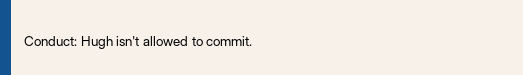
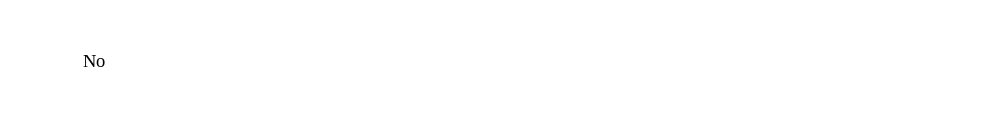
- Conduct: Hugh isn't allowed to commit.
+ No

